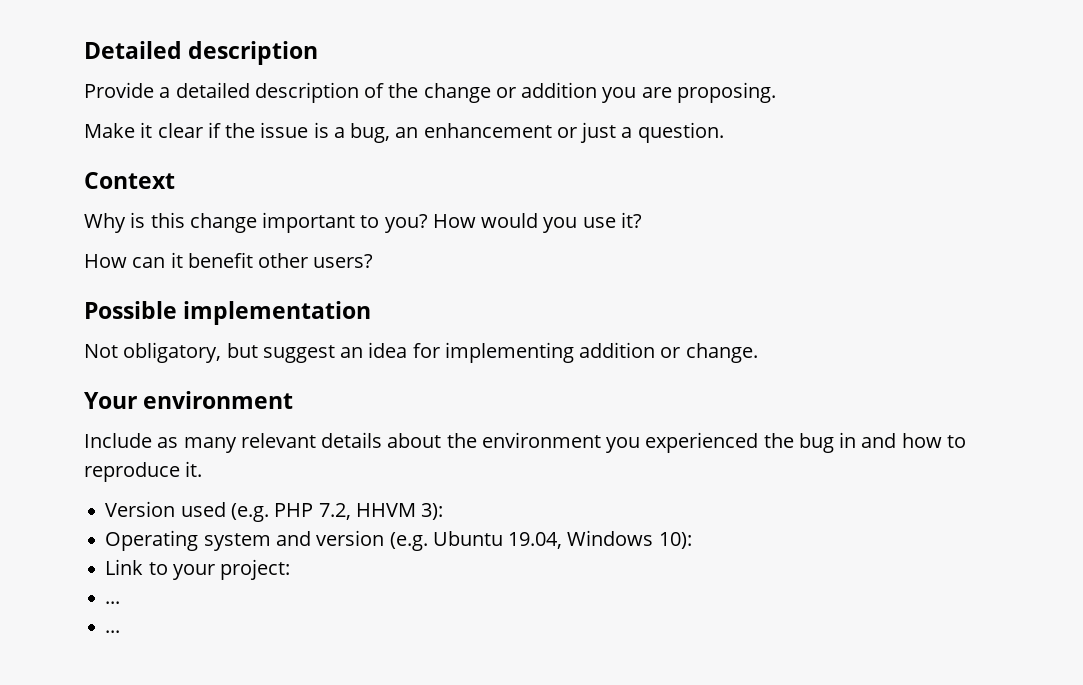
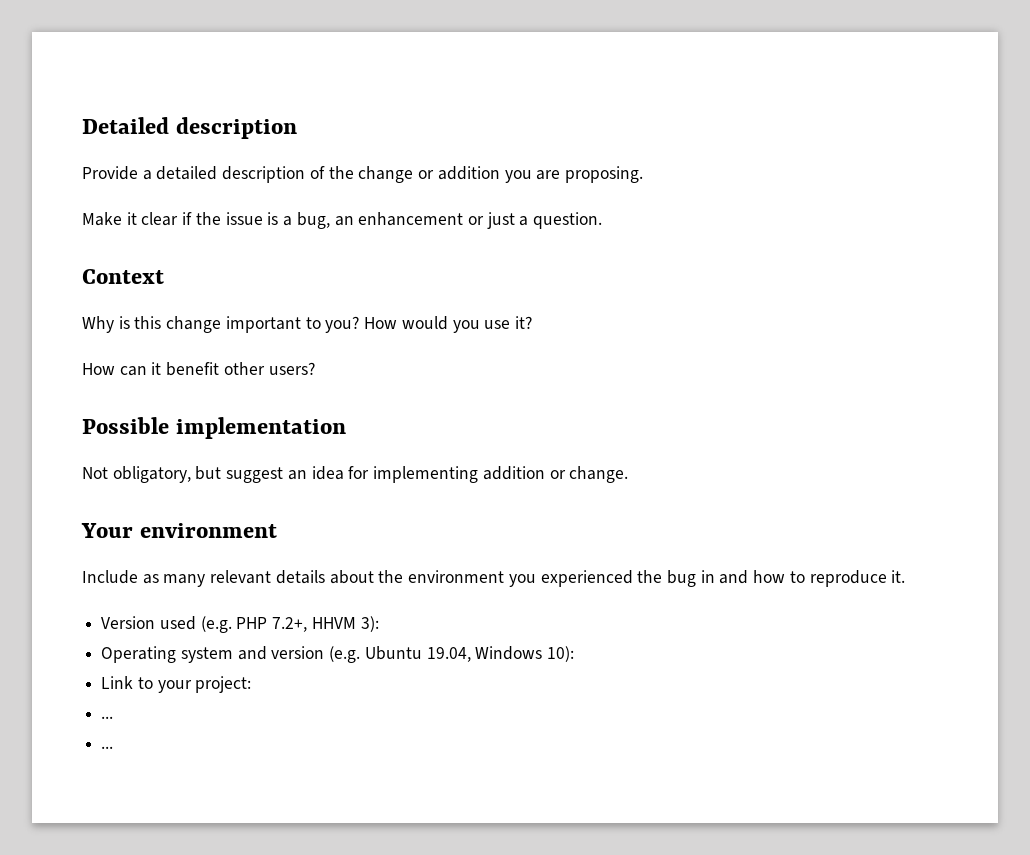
- Version used (e.g. PHP 7.2, HHVM 3):
+ Version used (e.g. PHP 7.2+, HHVM 3):

